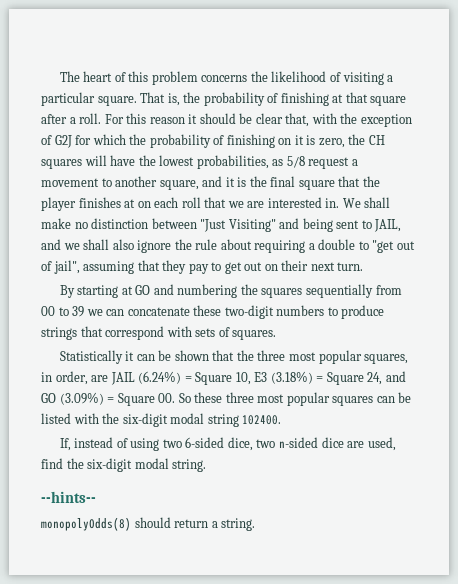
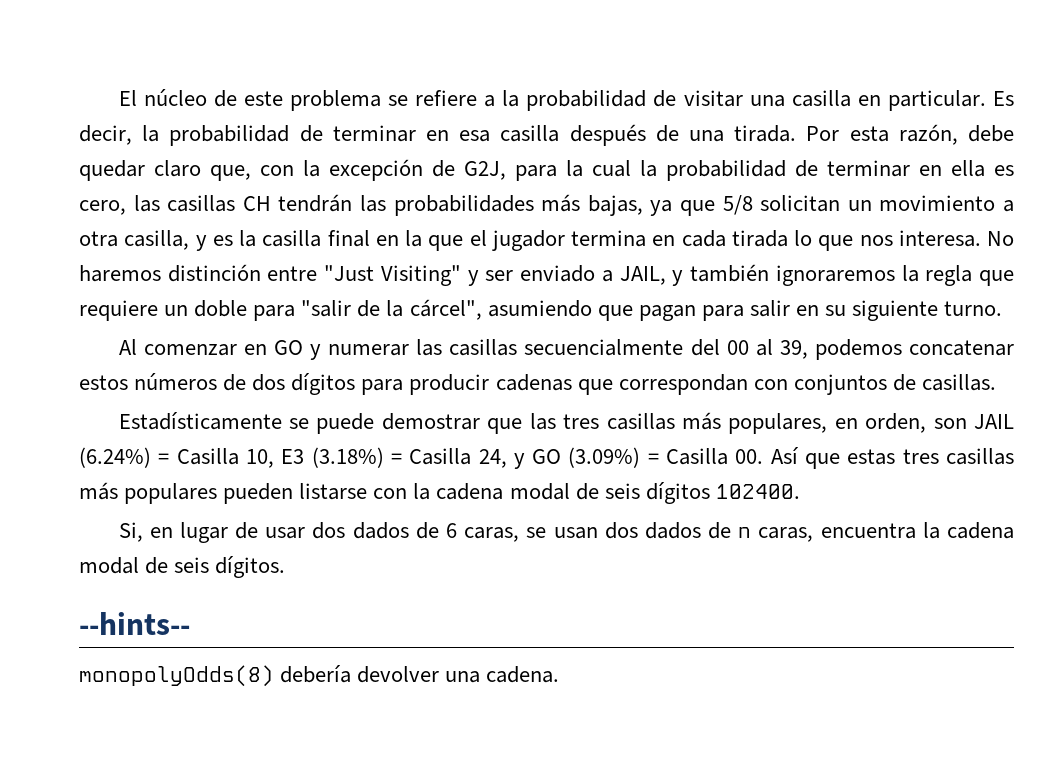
- The heart of this problem concerns the likelihood of visiting a particular square. That is, the probability of finishing at that square after a roll. For this reason it should be clear that, with the exception of G2J for which the probability of finishing on it is zero, the CH squares will have the lowest probabilities, as 5/8 request a movement to another square, and it is the final square that the player finishes at on each roll that we are interested in. We shall make no distinction between "Just Visiting" and being sent to JAIL, and we shall also ignore the rule about requiring a double to "get out of jail", assuming that they pay to get out on their next turn.
- By starting at GO and numbering the squares sequentially from 00 to 39 we can concatenate these two-digit numbers to produce strings that correspond with sets of squares.
- Statistically it can be shown that the three most popular squares, in order, are JAIL (6.24%) = Square 10, E3 (3.18%) = Square 24, and GO (3.09%) = Square 00. So these three most popular squares can be listed with the six-digit modal string 102400.
- If, instead of using two 6-sided dice, two n-sided dice are used, find the six-digit modal string.
+ El núcleo de este problema se refiere a la probabilidad de visitar una casilla en particular. Es decir, la probabilidad de terminar en esa casilla después de una tirada. Por esta razón, debe quedar claro que, con la excepción de G2J, para la cual la probabilidad de terminar en ella es cero, las casillas CH tendrán las probabilidades más bajas, ya que 5/8 solicitan un movimiento a otra casilla, y es la casilla final en la que el jugador termina en cada tirada lo que nos interesa. No haremos distinción entre "Just Visiting" y ser enviado a JAIL, y también ignoraremos la regla que requiere un doble para "salir de la cárcel", asumiendo que pagan para salir en su siguiente turno.
+ Al comenzar en GO y numerar las casillas secuencialmente del 00 al 39, podemos concatenar estos números de dos dígitos para producir cadenas que correspondan con conjuntos de casillas.
+ Estadísticamente se puede demostrar que las tres casillas más populares, en orden, son JAIL (6.24%) = Casilla 10, E3 (3.18%) = Casilla 24, y GO (3.09%) = Casilla 00. Así que estas tres casillas más populares pueden listarse con la cadena modal de seis dígitos 102400.
+ Si, en lugar de usar dos dados de 6 caras, se usan dos dados de n caras, encuentra la cadena modal de seis dígitos.
  --hints--
- monopolyOdds(8) should return a string.
+ monopolyOdds(8) debería devolver una cadena.

